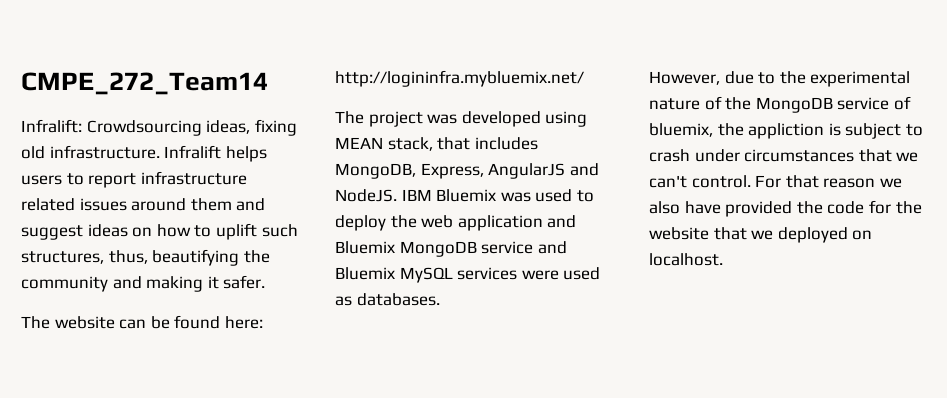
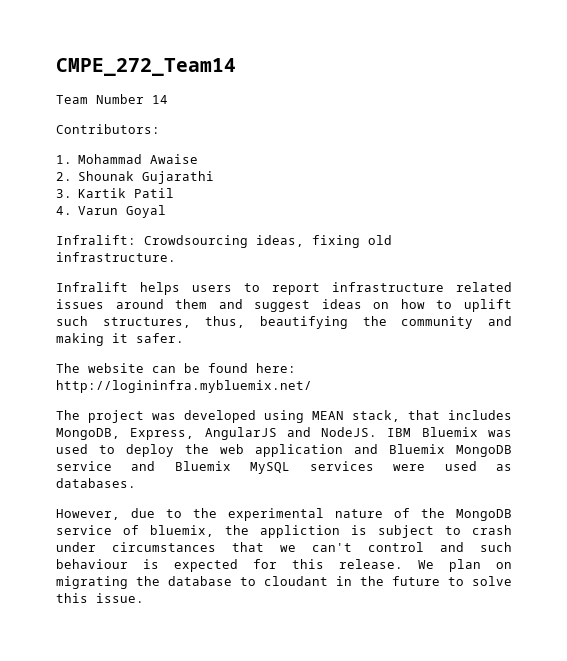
+ Team Number 14
+ Contributors:
+ 1. Mohammad Awaise
+ 2. Shounak Gujarathi
+ 3. Kartik Patil
+ 4. Varun Goyal
- Infralift: Crowdsourcing ideas, fixing old infrastructure. Infralift helps users to report infrastructure related issues around them and suggest ideas on how to uplift such structures, thus, beautifying the community and making it safer.
+ Infralift: Crowdsourcing ideas, fixing old infrastructure.
+ Infralift helps users to report infrastructure related issues around them and suggest ideas on how to uplift such structures, thus, beautifying the community and making it safer.
- However, due to the experimental nature of the MongoDB service of bluemix, the appliction is subject to crash under circumstances that we can't control. For that reason we also have provided the code for the website that we deployed on localhost.
+ However, due to the experimental nature of the MongoDB service of bluemix, the appliction is subject to crash under circumstances that we can't control and such behaviour is expected for this release. We plan on migrating the database to cloudant in the future to solve this issue.

